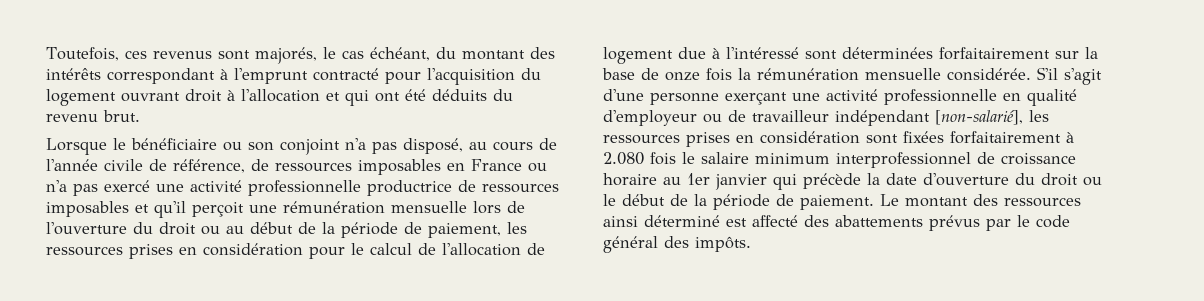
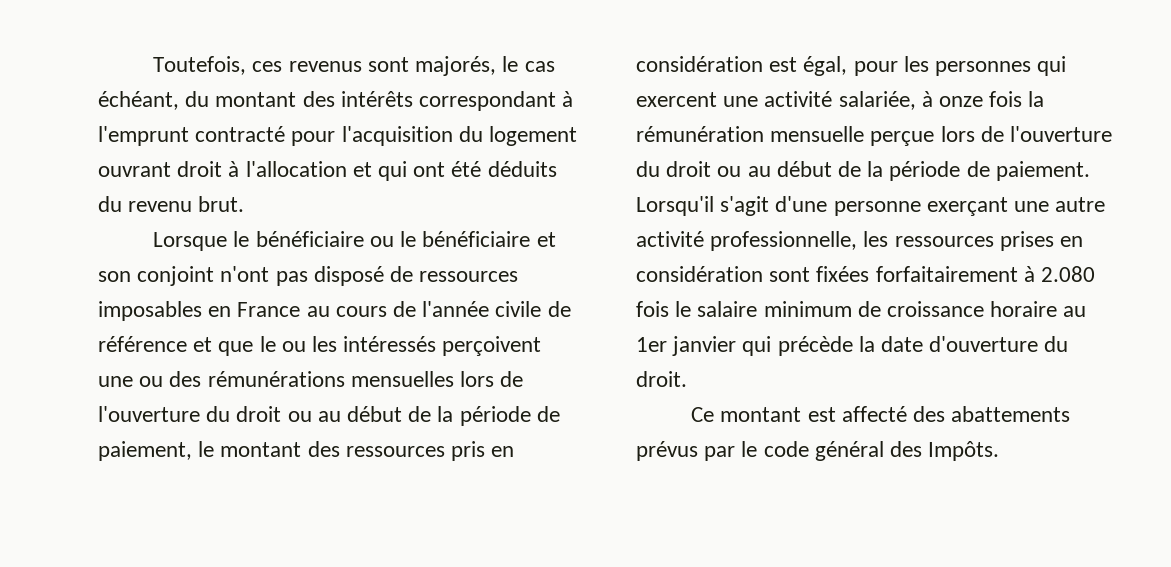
- Lorsque le bénéficiaire ou son conjoint n'a pas disposé, au cours de l'année civile de référence, de ressources imposables en France ou n'a pas exercé une activité professionnelle productrice de ressources imposables et qu'il perçoit une rémunération mensuelle lors de l'ouverture du droit ou au début de la période de paiement, les ressources prises en considération pour le calcul de l'allocation de logement due à l'intéressé sont déterminées forfaitairement sur la base de onze fois la rémunération mensuelle considérée. S'il s'agit d'une personne exerçant une activité professionnelle en qualité d'employeur ou de travailleur indépendant [non-salarié], les ressources prises en considération sont fixées forfaitairement à 2.080 fois le salaire minimum interprofessionnel de croissance horaire au 1er janvier qui précède la date d'ouverture du droit ou le début de la période de paiement. Le montant des ressources ainsi déterminé est affecté des abattements prévus par le code général des impôts.
+ Lorsque le bénéficiaire ou le bénéficiaire et son conjoint n'ont pas disposé de ressources imposables en France au cours de l'année civile de référence et que le ou les intéressés perçoivent une ou des rémunérations mensuelles lors de l'ouverture du droit ou au début de la période de paiement, le montant des ressources pris en considération est égal, pour les personnes qui exercent une activité salariée, à onze fois la rémunération mensuelle perçue lors de l'ouverture du droit ou au début de la période de paiement. Lorsqu'il s'agit d'une personne exerçant une autre activité professionnelle, les ressources prises en considération sont fixées forfaitairement à 2.080 fois le salaire minimum de croissance horaire au 1er janvier qui précède la date d'ouverture du droit.
+ Ce montant est affecté des abattements prévus par le code général des Impôts.

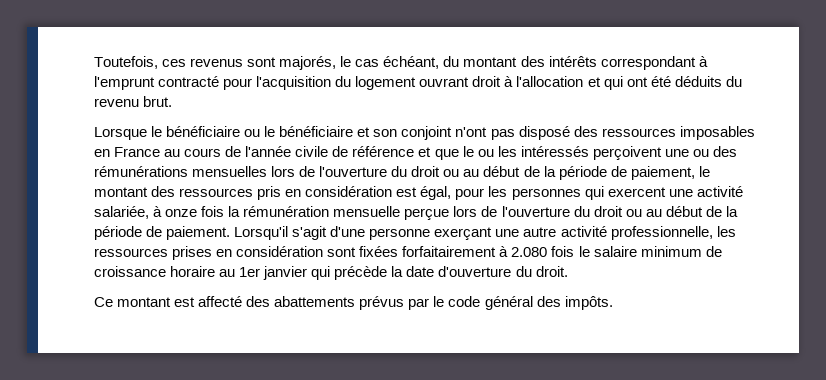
- Lorsque le bénéficiaire ou le bénéficiaire et son conjoint n'ont pas disposé de ressources imposables en France au cours de l'année civile de référence et que le ou les intéressés perçoivent une ou des rémunérations mensuelles lors de l'ouverture du droit ou au début de la période de paiement, le montant des ressources pris en considération est égal, pour les personnes qui exercent une activité salariée, à onze fois la rémunération mensuelle perçue lors de l'ouverture du droit ou au début de la période de paiement.
+ Lorsque le bénéficiaire ou le bénéficiaire et son conjoint n'ont pas disposé des ressources imposables en France au cours de l'année civile de référence et que le ou les intéressés perçoivent une ou des rémunérations mensuelles lors de l'ouverture du droit ou au début de la période de paiement, le montant des ressources pris en considération est égal, pour les personnes qui exercent une activité salariée, à onze fois la rémunération mensuelle perçue lors de l'ouverture du droit ou au début de la période de paiement.
- Ce montant est affecté des abattements prévus par le code général des Impôts.
+ Ce montant est affecté des abattements prévus par le code général des impôts.

